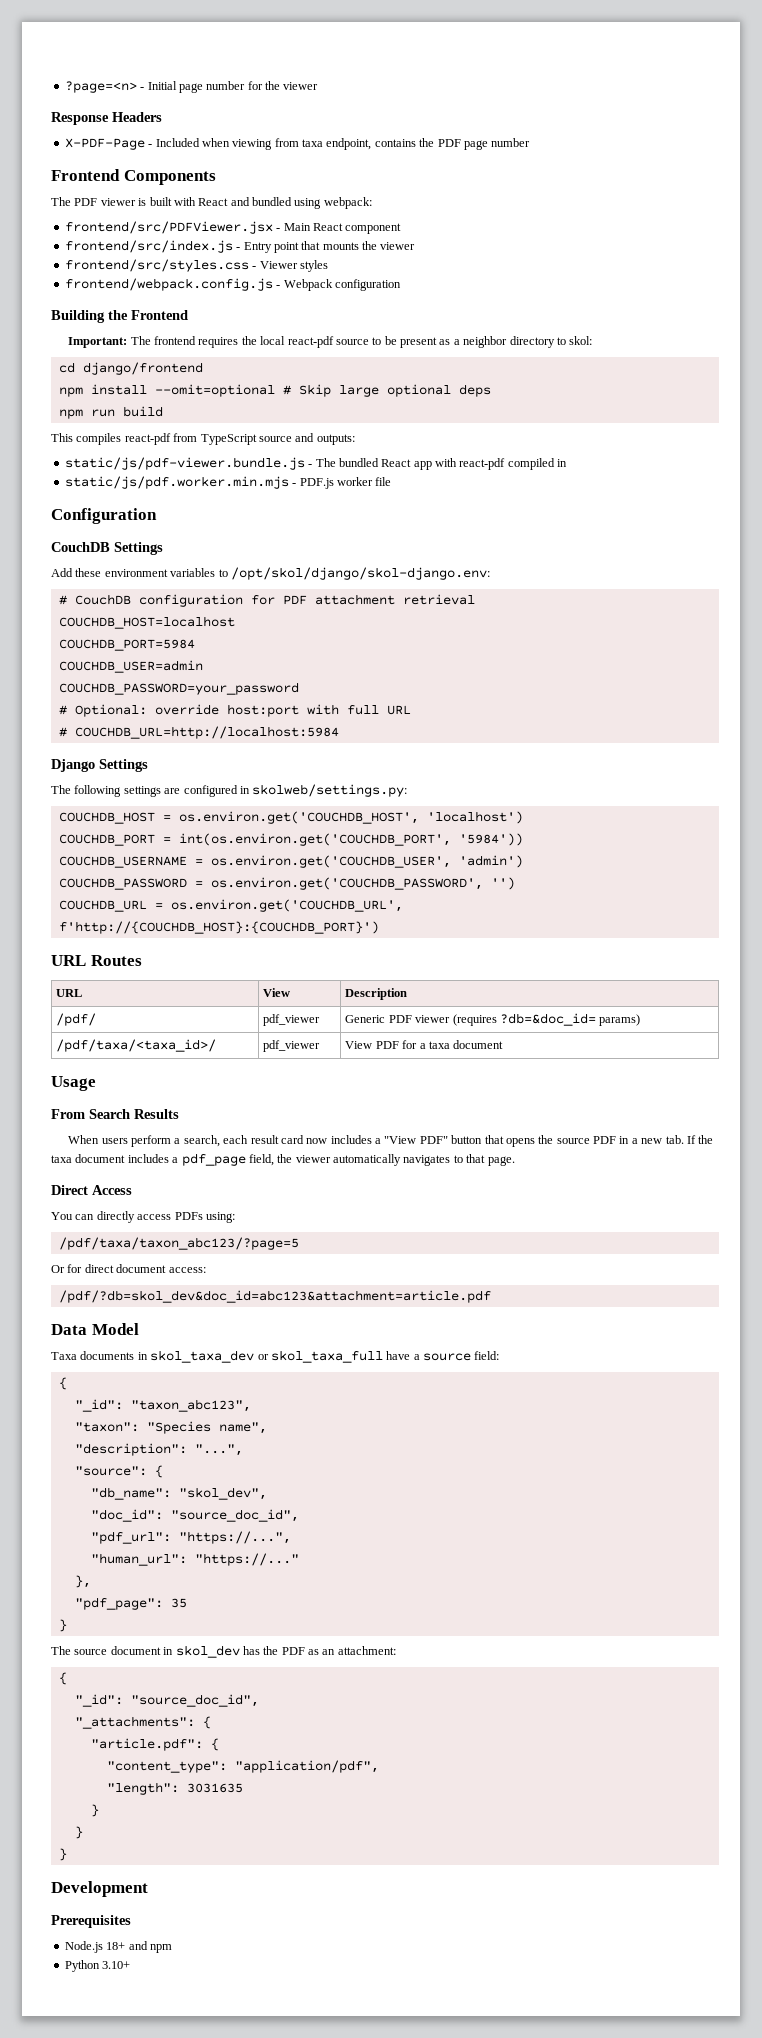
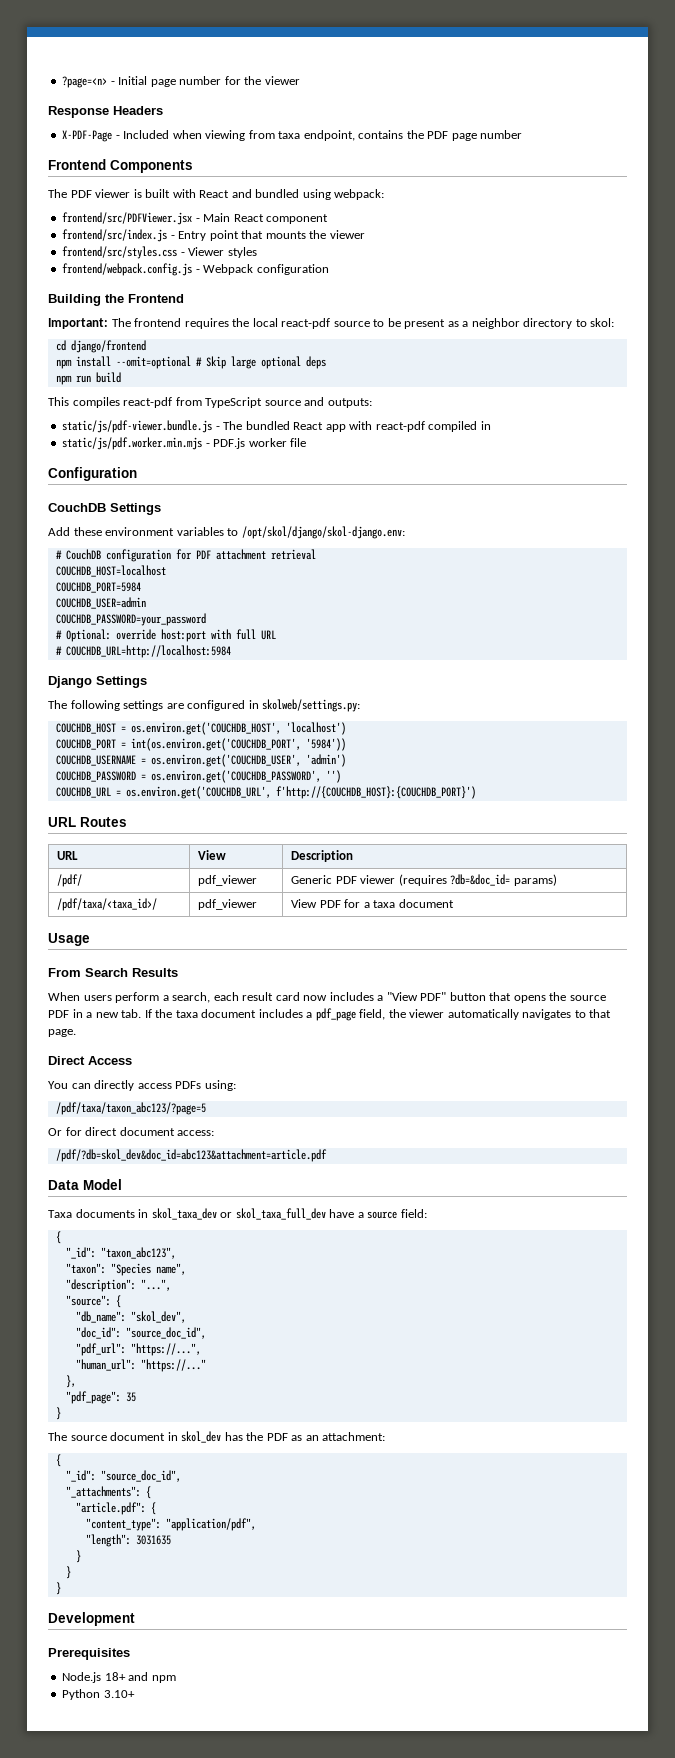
- Taxa documents in skol_taxa_dev or skol_taxa_full have a source field:
+ Taxa documents in skol_taxa_dev or skol_taxa_full_dev have a source field:

